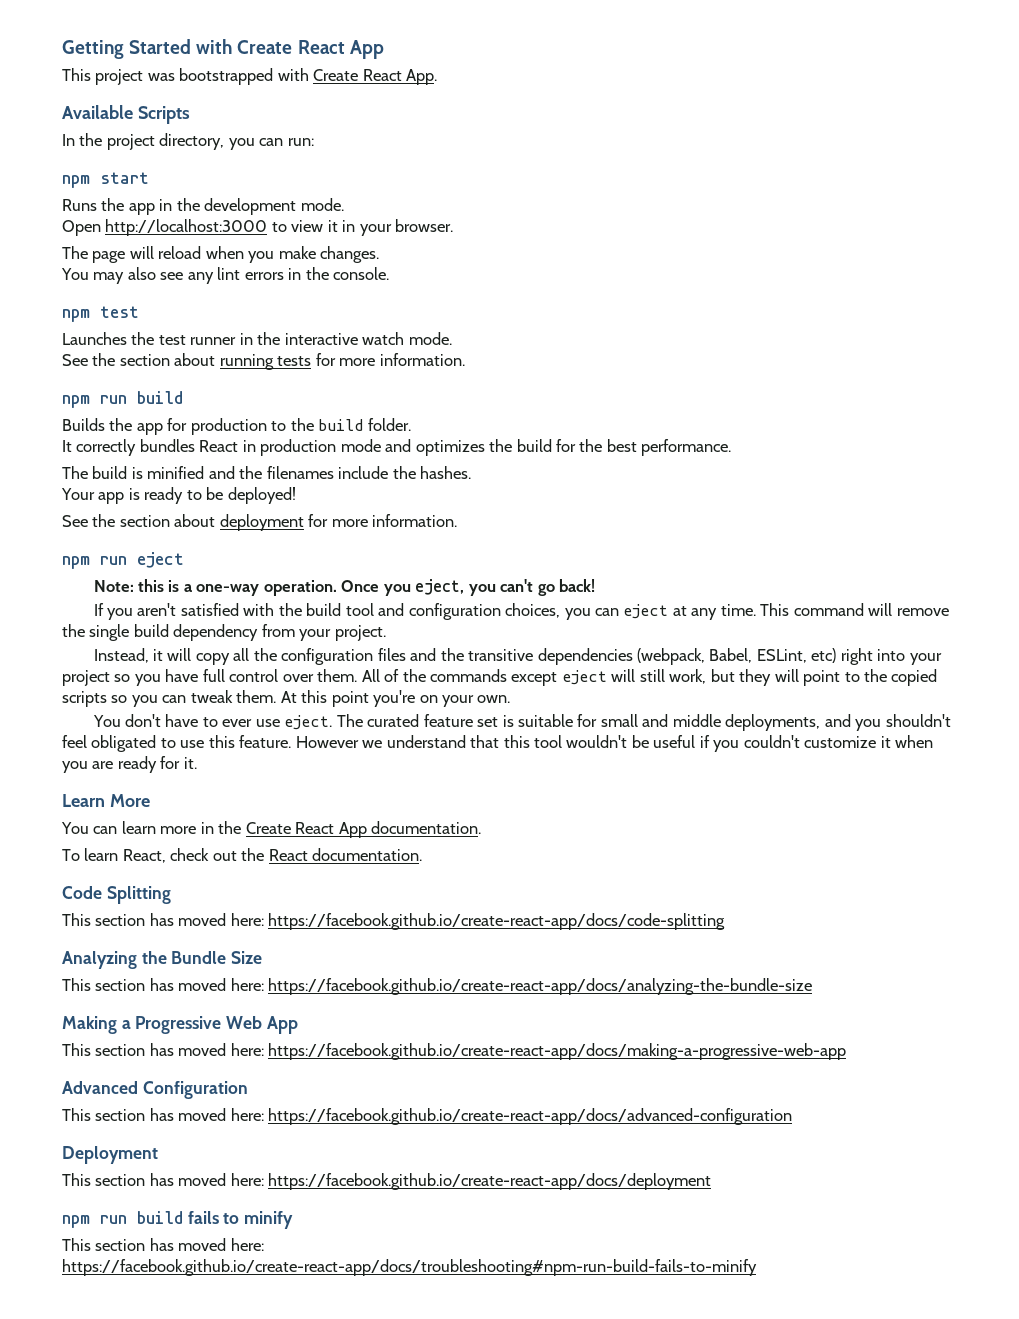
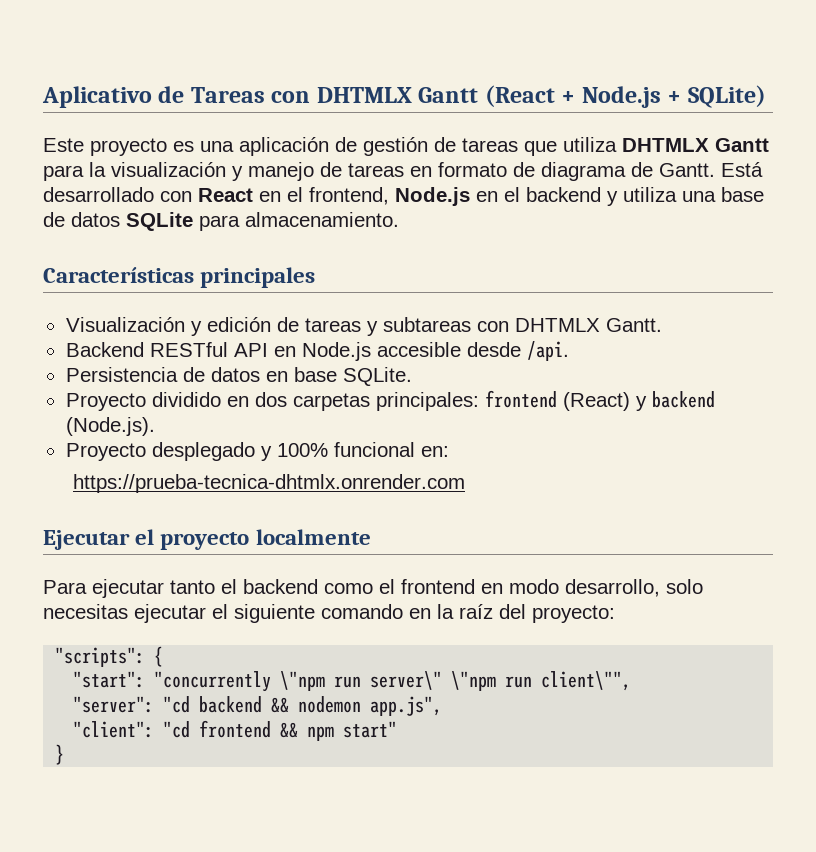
- Getting Started with Create React App
- This project was bootstrapped with Create React App.
- Available Scripts
- In the project directory, you can run:
- npm start
- Runs the app in the development mode.
- Open http://localhost:3000 to view it in your browser.
- The page will reload when you make changes.
- You may also see any lint errors in the console.
- npm test
- Launches the test runner in the interactive watch mode.
- See the section about running tests for more information.
- npm run build
- Builds the app for production to the build folder.
- It correctly bundles React in production mode and optimizes the build for the best performance.
- The build is minified and the filenames include the hashes.
- Your app is ready to be deployed!
- See the section about deployment for more information.
- npm run eject
- Note: this is a one-way operation. Once you eject, you can't go back!
- If you aren't satisfied with the build tool and configuration choices, you can eject at any time. This command will remove the single build dependency from your project.
- Instead, it will copy all the configuration files and the transitive dependencies (webpack, Babel, ESLint, etc) right into your project so you have full control over them. All of the commands except eject will still work, but they will point to the copied scripts so you can tweak them. At this point you're on your own.
- You don't have to ever use eject. The curated feature set is suitable for small and middle deployments, and you shouldn't feel obligated to use this feature. However we understand that this tool wouldn't be useful if you couldn't customize it when you are ready for it.
- Learn More
- You can learn more in the Create React App documentation.
- To learn React, check out the React documentation.
- Code Splitting
- This section has moved here: https://facebook.github.io/create-react-app/docs/code-splitting
- Analyzing the Bundle Size
- This section has moved here: https://facebook.github.io/create-react-app/docs/analyzing-the-bundle-size
- Making a Progressive Web App
- This section has moved here: https://facebook.github.io/create-react-app/docs/making-a-progressive-web-app
- Advanced Configuration
- This section has moved here: https://facebook.github.io/create-react-app/docs/advanced-configuration
- Deployment
- This section has moved here: https://facebook.github.io/create-react-app/docs/deployment
- npm run build fails to minify
- This section has moved here: https://facebook.github.io/create-react-app/docs/troubleshooting#npm-run-build-fails-to-minify
+ Aplicativo de Tareas con DHTMLX Gantt (React + Node.js + SQLite)
+ Este proyecto es una aplicación de gestión de tareas que utiliza DHTMLX Gantt para la visualización y manejo de tareas en formato de diagrama de Gantt. Está desarrollado con React en el frontend, Node.js en el backend y utiliza una base de datos SQLite para almacenamiento.
+ Características principales
+ Visualización y edición de tareas y subtareas con DHTMLX Gantt.
+ Backend RESTful API en Node.js accesible desde /api.
+ Persistencia de datos en base SQLite.
+ Proyecto dividido en dos carpetas principales: frontend (React) y backend (Node.js).
+ Proyecto desplegado y 100% funcional en:
+ https://prueba-tecnica-dhtmlx.onrender.com
+ Ejecutar el proyecto localmente
+ Para ejecutar tanto el backend como el frontend en modo desarrollo, solo necesitas ejecutar el siguiente comando en la raíz del proyecto:
+ "scripts": {
+ "start": "concurrently \"npm run server\" \"npm run client\"",
+ "server": "cd backend && nodemon app.js",
+ "client": "cd frontend && npm start"
+ }

